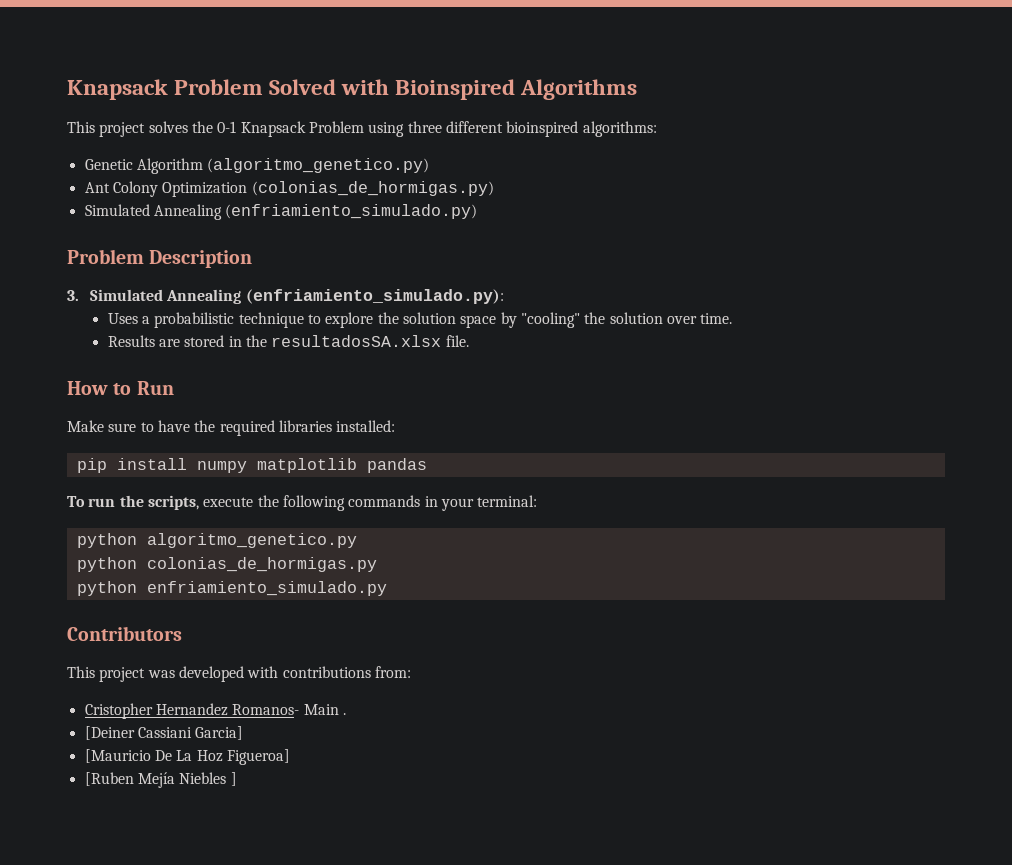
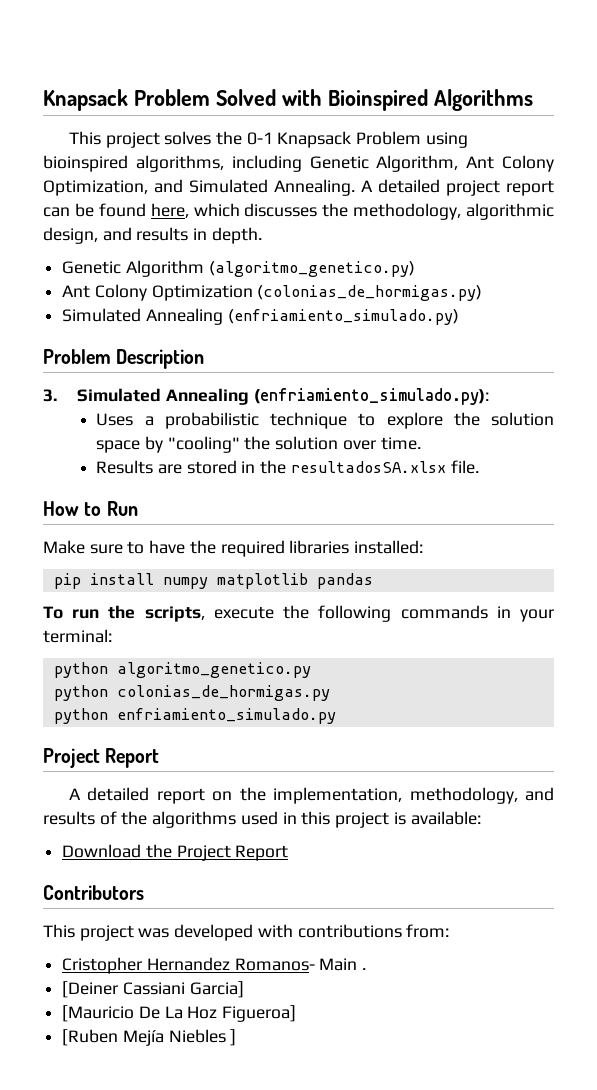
- This project solves the 0-1 Knapsack Problem using three different bioinspired algorithms:
+ This project solves the 0-1 Knapsack Problem using bioinspired algorithms, including Genetic Algorithm, Ant Colony Optimization, and Simulated Annealing. A detailed project report can be found here, which discusses the methodology, algorithmic design, and results in depth.
  python enfriamiento_simulado.py
+ Project Report
+ A detailed report on the implementation, methodology, and results of the algorithms used in this project is available:
+ Download the Project Report

